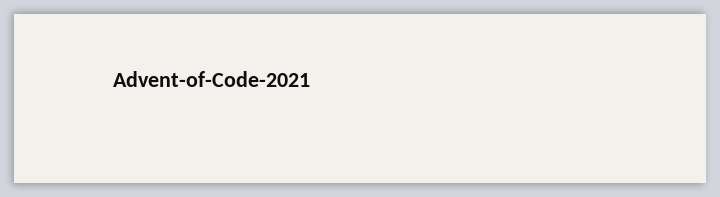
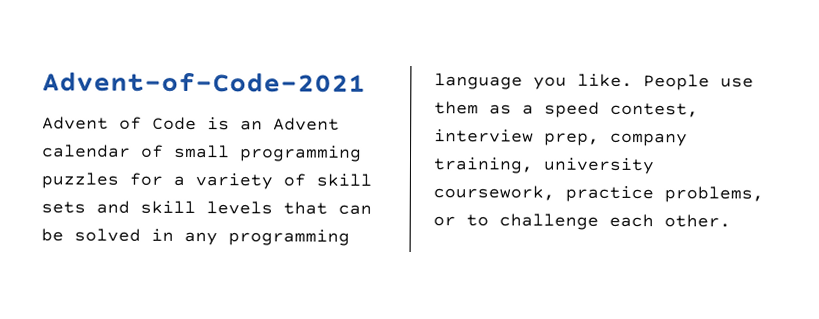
+ Advent of Code is an Advent calendar of small programming puzzles for a variety of skill sets and skill levels that can be solved in any programming language you like. People use them as a speed contest, interview prep, company training, university coursework, practice problems, or to challenge each other.

